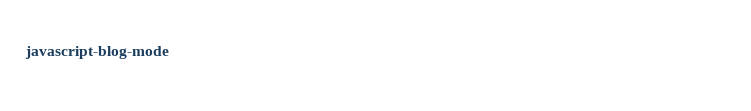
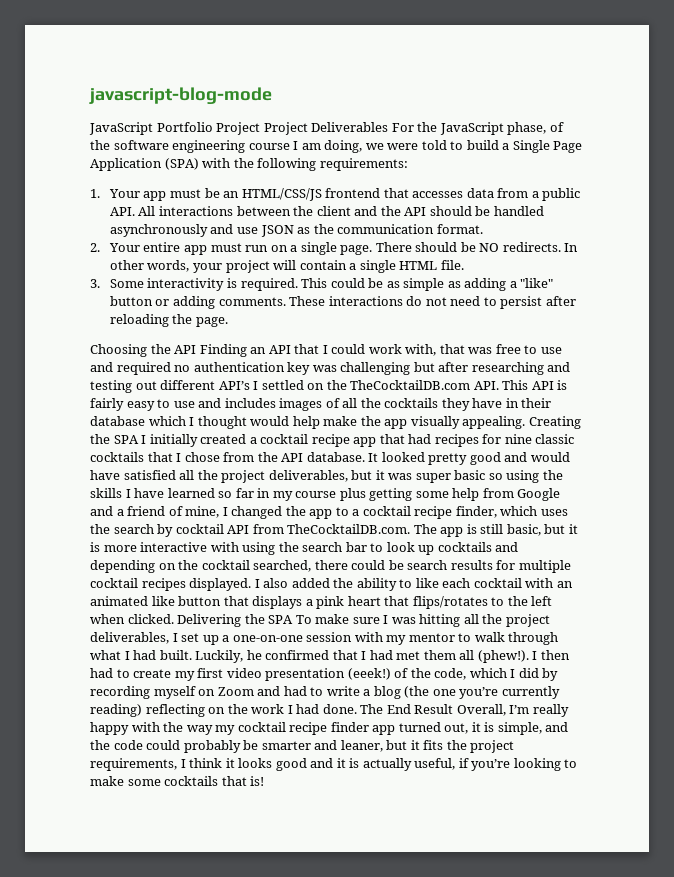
+ JavaScript Portfolio Project Project Deliverables For the JavaScript phase, of the software engineering course I am doing, we were told to build a Single Page Application (SPA) with the following requirements:
+ 1. Your app must be an HTML/CSS/JS frontend that accesses data from a public API. All interactions between the client and the API should be handled asynchronously and use JSON as the communication format.
+ 2. Your entire app must run on a single page. There should be NO redirects. In other words, your project will contain a single HTML file.
+ 3. Some interactivity is required. This could be as simple as adding a "like" button or adding comments. These interactions do not need to persist after reloading the page.
+ Choosing the API Finding an API that I could work with, that was free to use and required no authentication key was challenging but after researching and testing out different API’s I settled on the TheCocktailDB.com API. This API is fairly easy to use and includes images of all the cocktails they have in their database which I thought would help make the app visually appealing. Creating the SPA I initially created a cocktail recipe app that had recipes for nine classic cocktails that I chose from the API database. It looked pretty good and would have satisfied all the project deliverables, but it was super basic so using the skills I have learned so far in my course plus getting some help from Google and a friend of mine, I changed the app to a cocktail recipe finder, which uses the search by cocktail API from TheCocktailDB.com. The app is still basic, but it is more interactive with using the search bar to look up cocktails and depending on the cocktail searched, there could be search results for multiple cocktail recipes displayed. I also added the ability to like each cocktail with an animated like button that displays a pink heart that flips/rotates to the left when clicked. Delivering the SPA To make sure I was hitting all the project deliverables, I set up a one-on-one session with my mentor to walk through what I had built. Luckily, he confirmed that I had met them all (phew!). I then had to create my first video presentation (eeek!) of the code, which I did by recording myself on Zoom and had to write a blog (the one you’re currently reading) reflecting on the work I had done. The End Result Overall, I’m really happy with the way my cocktail recipe finder app turned out, it is simple, and the code could probably be smarter and leaner, but it fits the project requirements, I think it looks good and it is actually useful, if you’re looking to make some cocktails that is!

